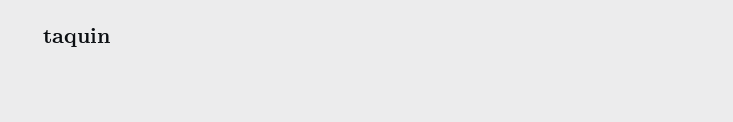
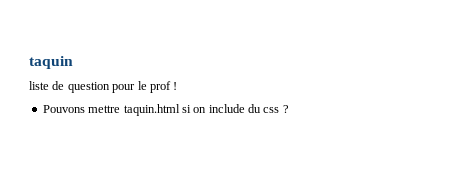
+ liste de question pour le prof !
+ Pouvons mettre taquin.html si on include du css ?

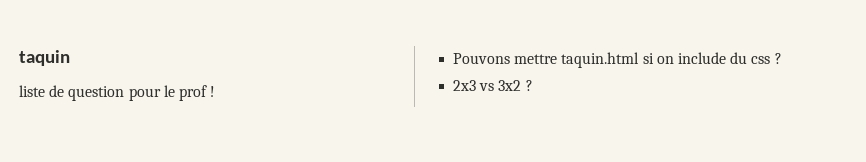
+ 2x3 vs 3x2 ?

